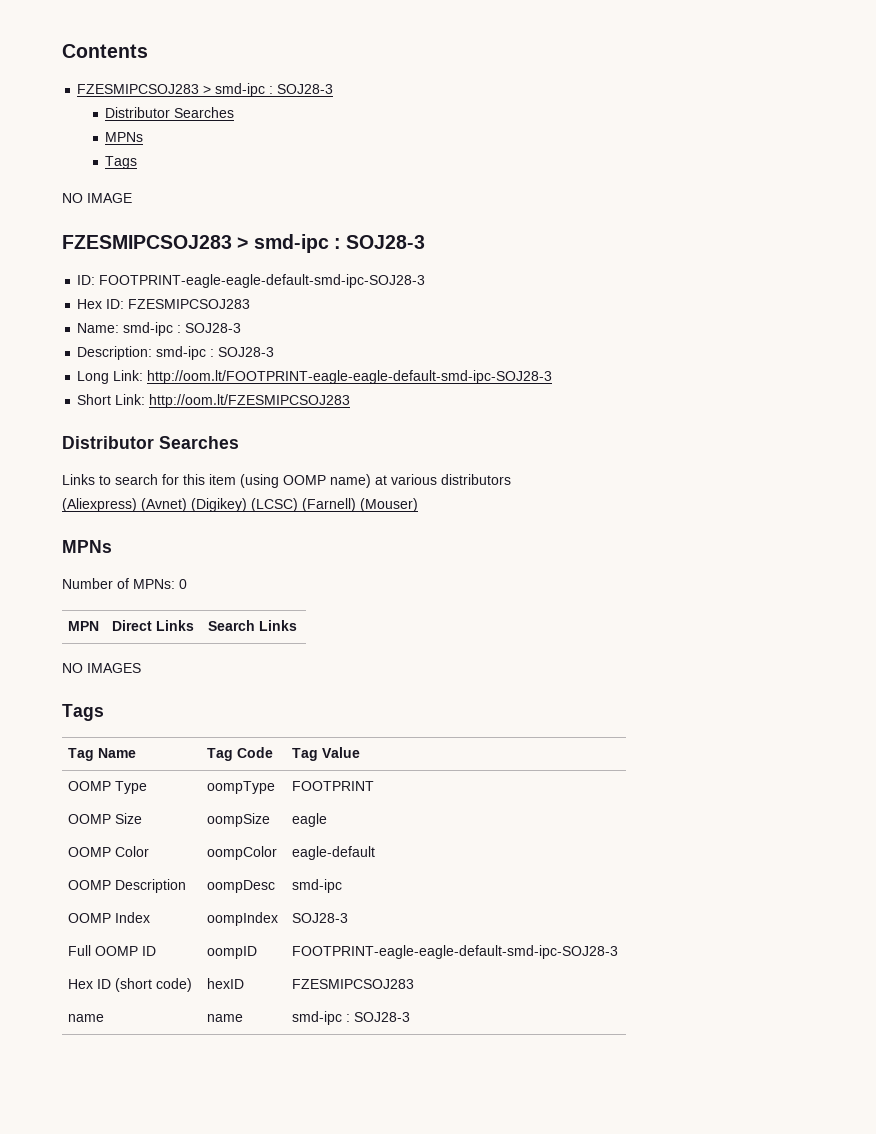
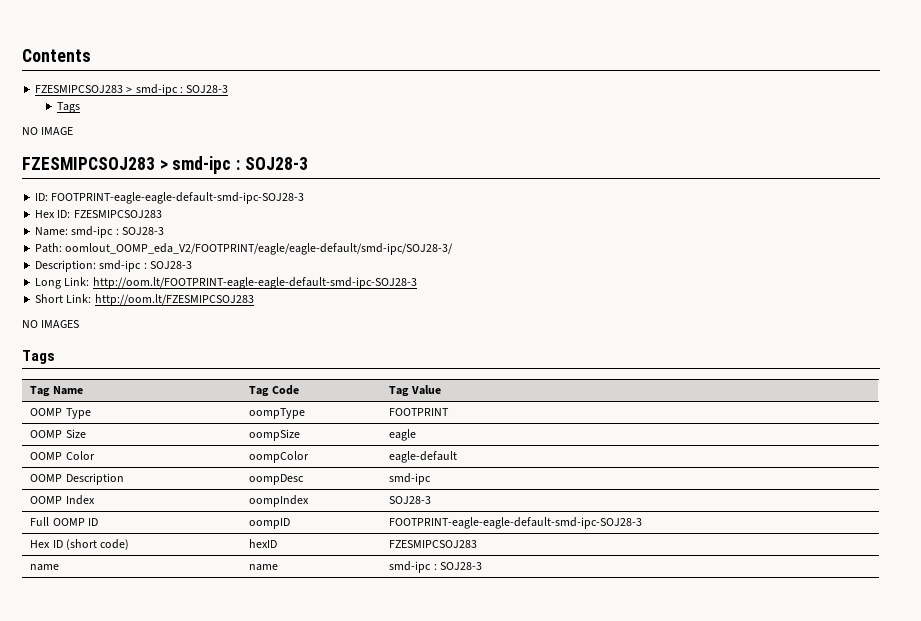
  Contents
  FZESMIPCSOJ283 > smd-ipc : SOJ28-3
- Distributor Searches
- MPNs
+ Path: oomlout_OOMP_eda_V2/FOOTPRINT/eagle/eagle-default/smd-ipc/SOJ28-3/
  Short Link: http://oom.lt/FZESMIPCSOJ283
- Distributor Searches
- Links to search for this item (using OOMP name) at various distributors
- (Aliexpress) (Avnet) (Digikey) (LCSC) (Farnell) (Mouser)
- MPNs
- Number of MPNs: 0
- MPN | Direct Links | Search Links

